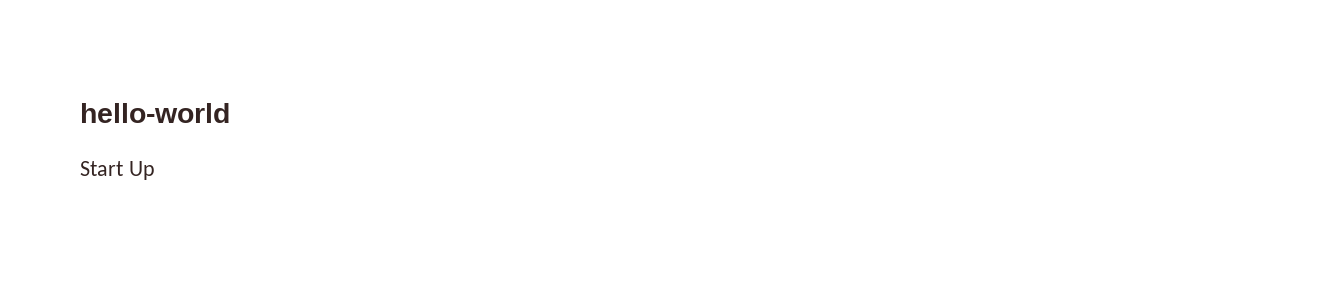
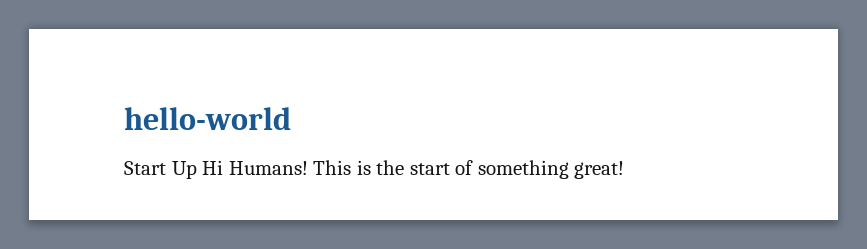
- Start Up
+ Start Up Hi Humans! This is the start of something great!

